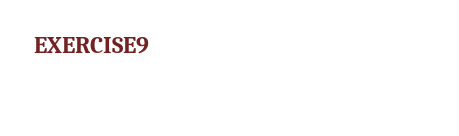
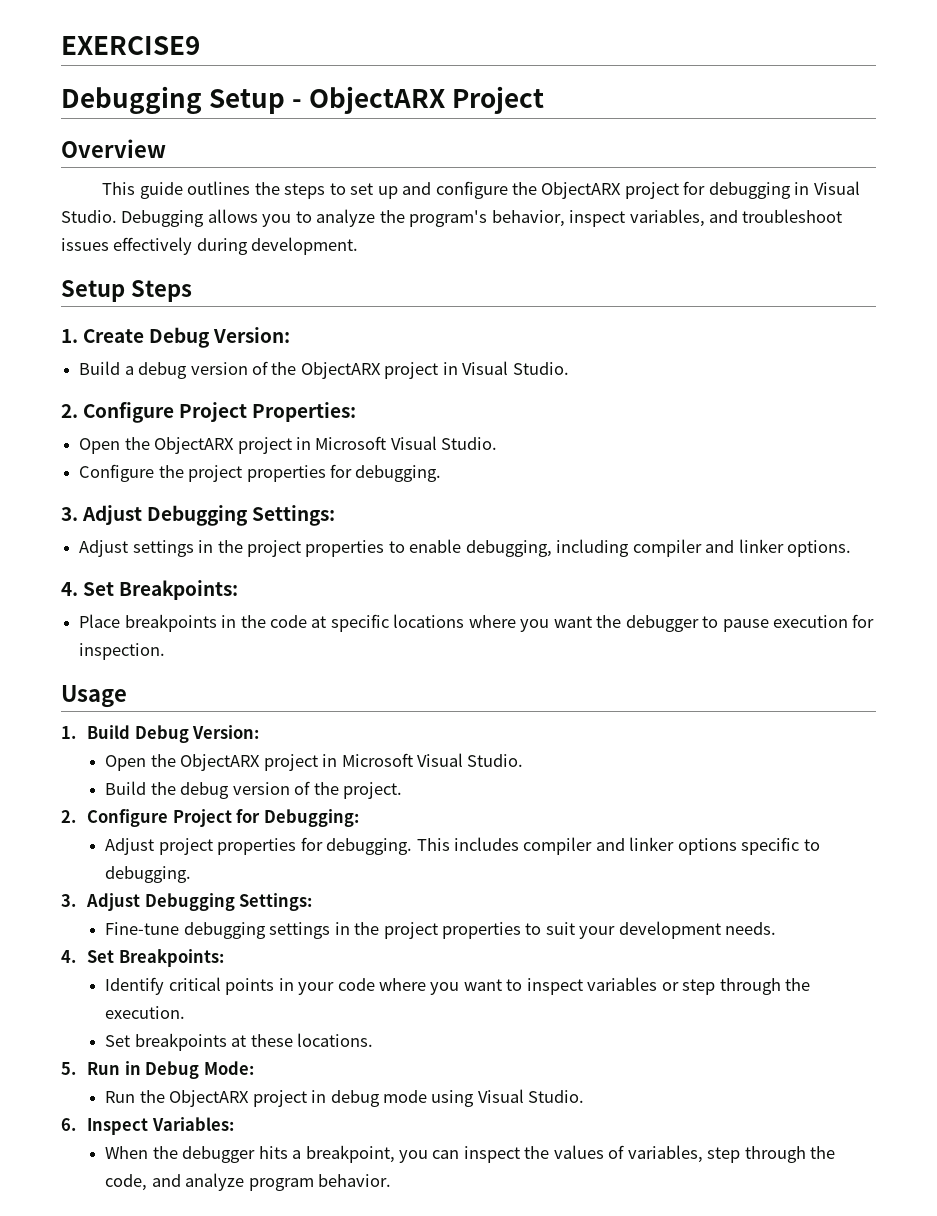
+ Debugging Setup - ObjectARX Project
+ Overview
+ This guide outlines the steps to set up and configure the ObjectARX project for debugging in Visual Studio. Debugging allows you to analyze the program's behavior, inspect variables, and troubleshoot issues effectively during development.
+ Setup Steps
+ 1. Create Debug Version:
+ Build a debug version of the ObjectARX project in Visual Studio.
+ 2. Configure Project Properties:
+ Open the ObjectARX project in Microsoft Visual Studio.
+ Configure the project properties for debugging.
+ 3. Adjust Debugging Settings:
+ Adjust settings in the project properties to enable debugging, including compiler and linker options.
+ 4. Set Breakpoints:
+ Place breakpoints in the code at specific locations where you want the debugger to pause execution for inspection.
+ Usage
+ 1. Build Debug Version:
+ Open the ObjectARX project in Microsoft Visual Studio.
+ Build the debug version of the project.
+ 2. Configure Project for Debugging:
+ Adjust project properties for debugging. This includes compiler and linker options specific to debugging.
+ 3. Adjust Debugging Settings:
+ Fine-tune debugging settings in the project properties to suit your development needs.
+ 4. Set Breakpoints:
+ Identify critical points in your code where you want to inspect variables or step through the execution.
+ Set breakpoints at these locations.
+ 5. Run in Debug Mode:
+ Run the ObjectARX project in debug mode using Visual Studio.
+ 6. Inspect Variables:
+ When the debugger hits a breakpoint, you can inspect the values of variables, step through the code, and analyze program behavior.

